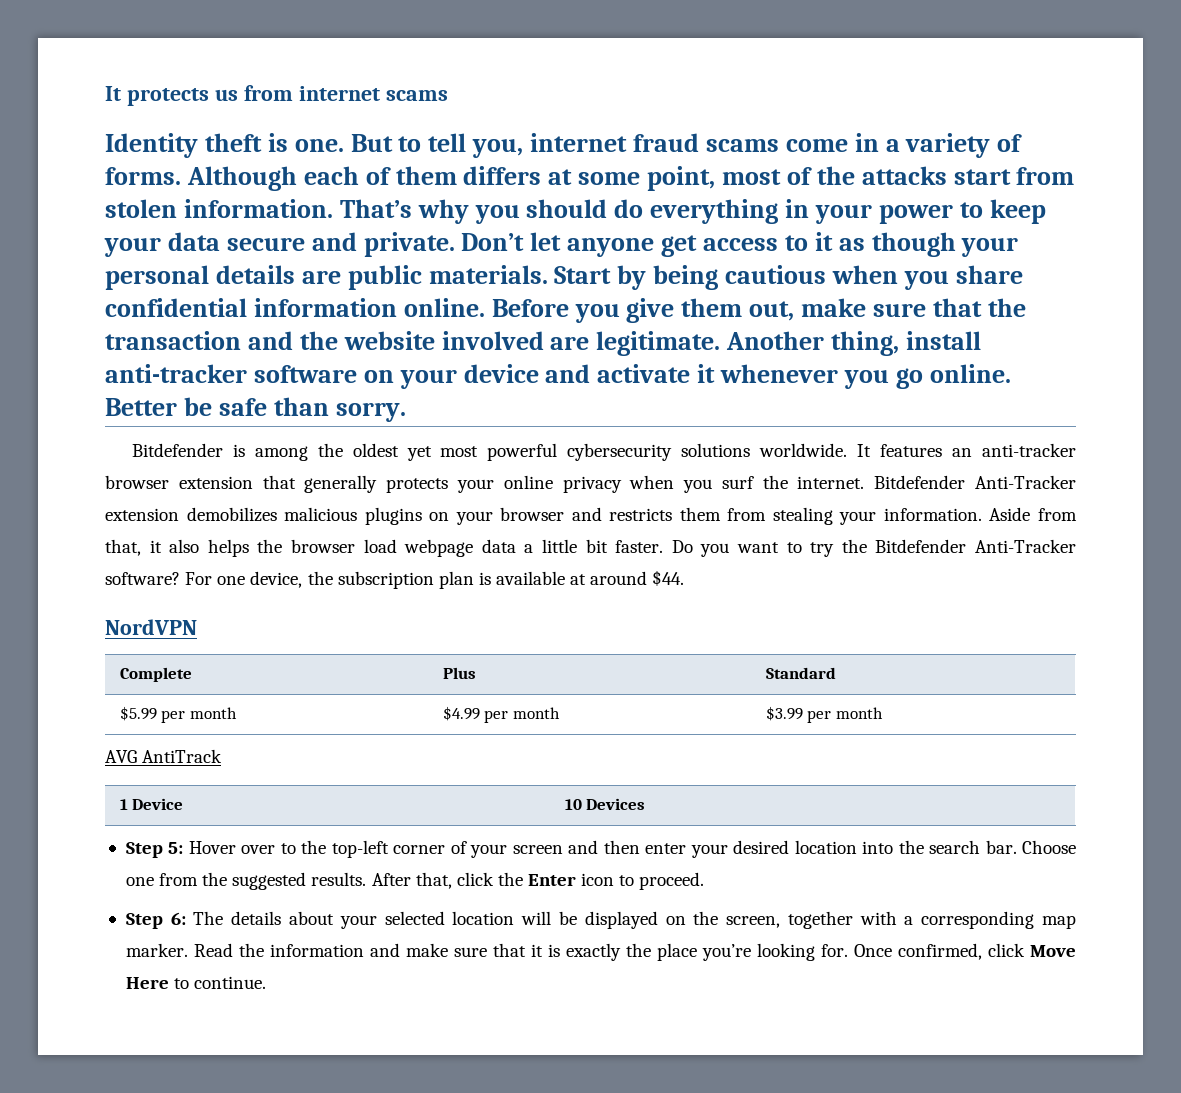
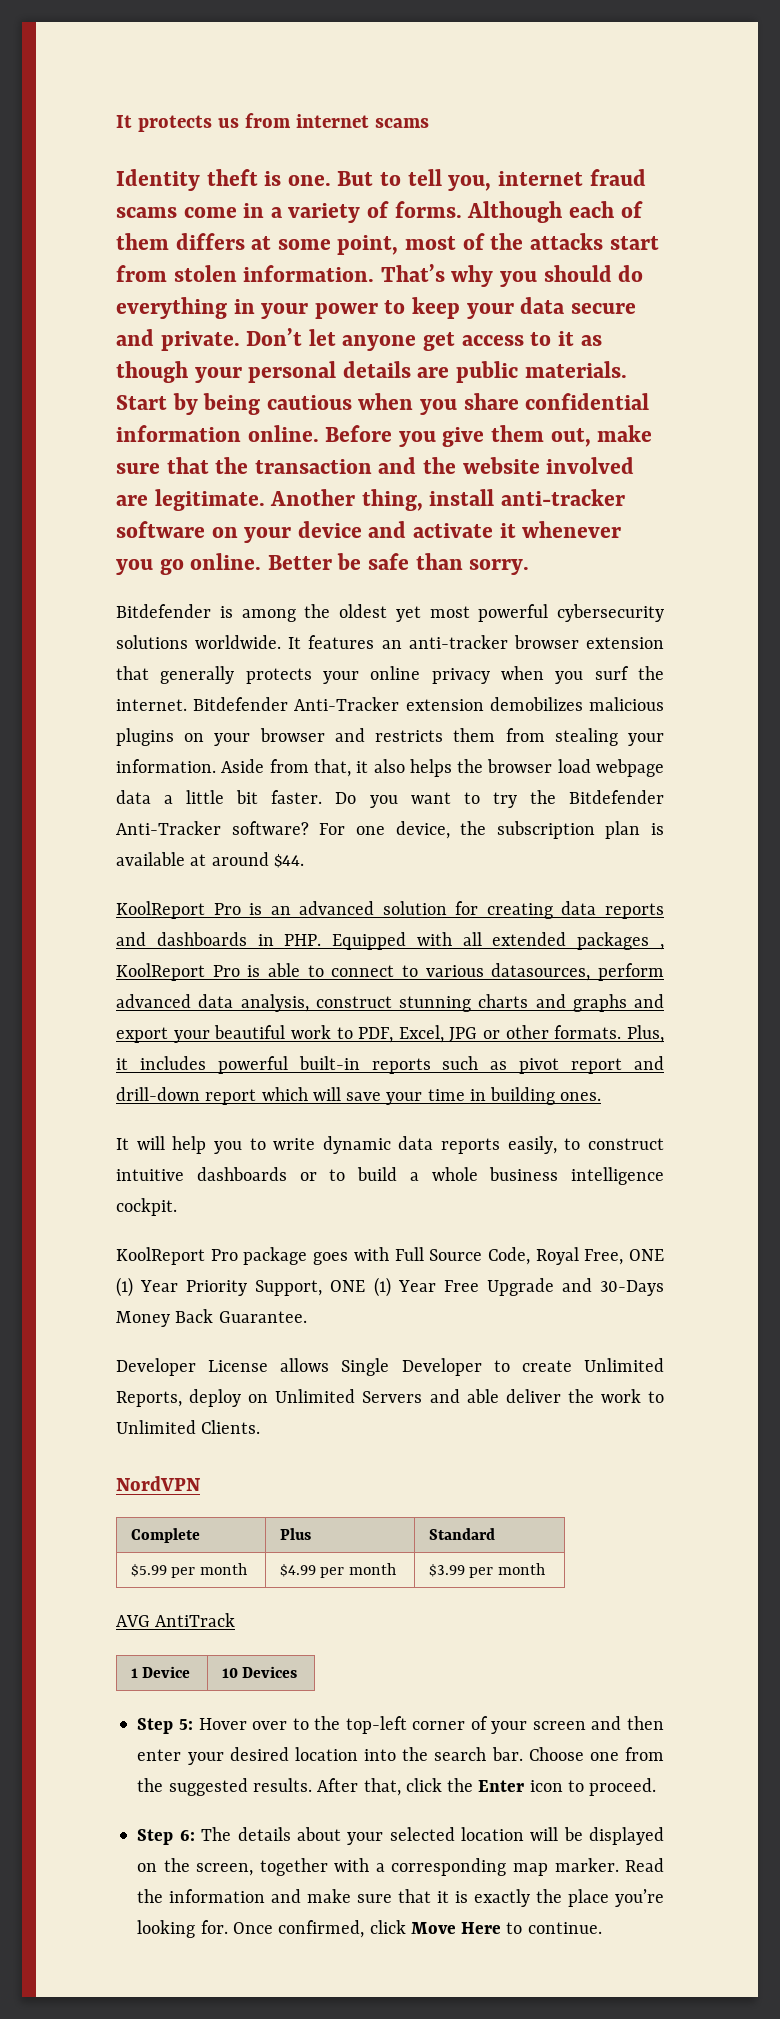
+ KoolReport Pro is an advanced solution for creating data reports and dashboards in PHP. Equipped with all extended packages , KoolReport Pro is able to connect to various datasources, perform advanced data analysis, construct stunning charts and graphs and export your beautiful work to PDF, Excel, JPG or other formats. Plus, it includes powerful built-in reports such as pivot report and drill-down report which will save your time in building ones.
+ It will help you to write dynamic data reports easily, to construct intuitive dashboards or to build a whole business intelligence cockpit.
+ KoolReport Pro package goes with Full Source Code, Royal Free, ONE (1) Year Priority Support, ONE (1) Year Free Upgrade and 30-Days Money Back Guarantee.
+ Developer License allows Single Developer to create Unlimited Reports, deploy on Unlimited Servers and able deliver the work to Unlimited Clients.

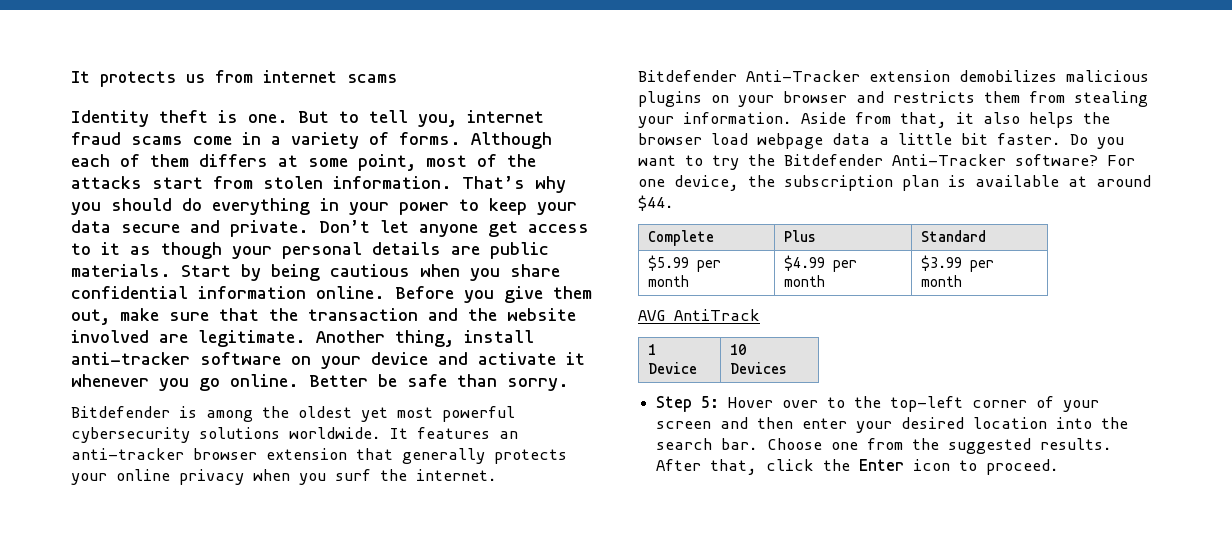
- KoolReport Pro is an advanced solution for creating data reports and dashboards in PHP. Equipped with all extended packages , KoolReport Pro is able to connect to various datasources, perform advanced data analysis, construct stunning charts and graphs and export your beautiful work to PDF, Excel, JPG or other formats. Plus, it includes powerful built-in reports such as pivot report and drill-down report which will save your time in building ones.
- It will help you to write dynamic data reports easily, to construct intuitive dashboards or to build a whole business intelligence cockpit.
- KoolReport Pro package goes with Full Source Code, Royal Free, ONE (1) Year Priority Support, ONE (1) Year Free Upgrade and 30-Days Money Back Guarantee.
- Developer License allows Single Developer to create Unlimited Reports, deploy on Unlimited Servers and able deliver the work to Unlimited Clients.
- NordVPN
- Step 6: The details about your selected location will be displayed on the screen, together with a corresponding map marker. Read the information and make sure that it is exactly the place you’re looking for. Once confirmed, click Move Here to continue.

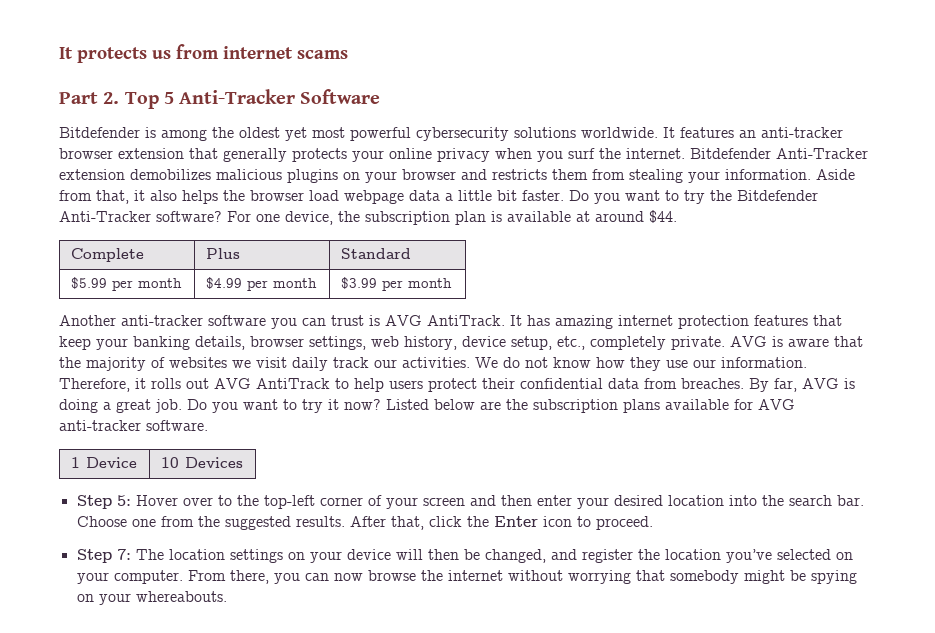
- Identity theft is one. But to tell you, internet fraud scams come in a variety of forms. Although each of them differs at some point, most of the attacks start from stolen information. That’s why you should do everything in your power to keep your data secure and private. Don’t let anyone get access to it as though your personal details are public materials. Start by being cautious when you share confidential information online. Before you give them out, make sure that the transaction and the website involved are legitimate. Another thing, install anti-tracker software on your device and activate it whenever you go online. Better be safe than sorry.
+ Part 2. Top 5 Anti-Tracker Software
- AVG AntiTrack
+ Another anti-tracker software you can trust is AVG AntiTrack. It has amazing internet protection features that keep your banking details, browser settings, web history, device setup, etc., completely private. AVG is aware that the majority of websites we visit daily track our activities. We do not know how they use our information. Therefore, it rolls out AVG AntiTrack to help users protect their confidential data from breaches. By far, AVG is doing a great job. Do you want to try it now? Listed below are the subscription plans available for AVG anti-tracker software.
+ Step 7: The location settings on your device will then be changed, and register the location you’ve selected on your computer. From there, you can now browse the internet without worrying that somebody might be spying on your whereabouts.

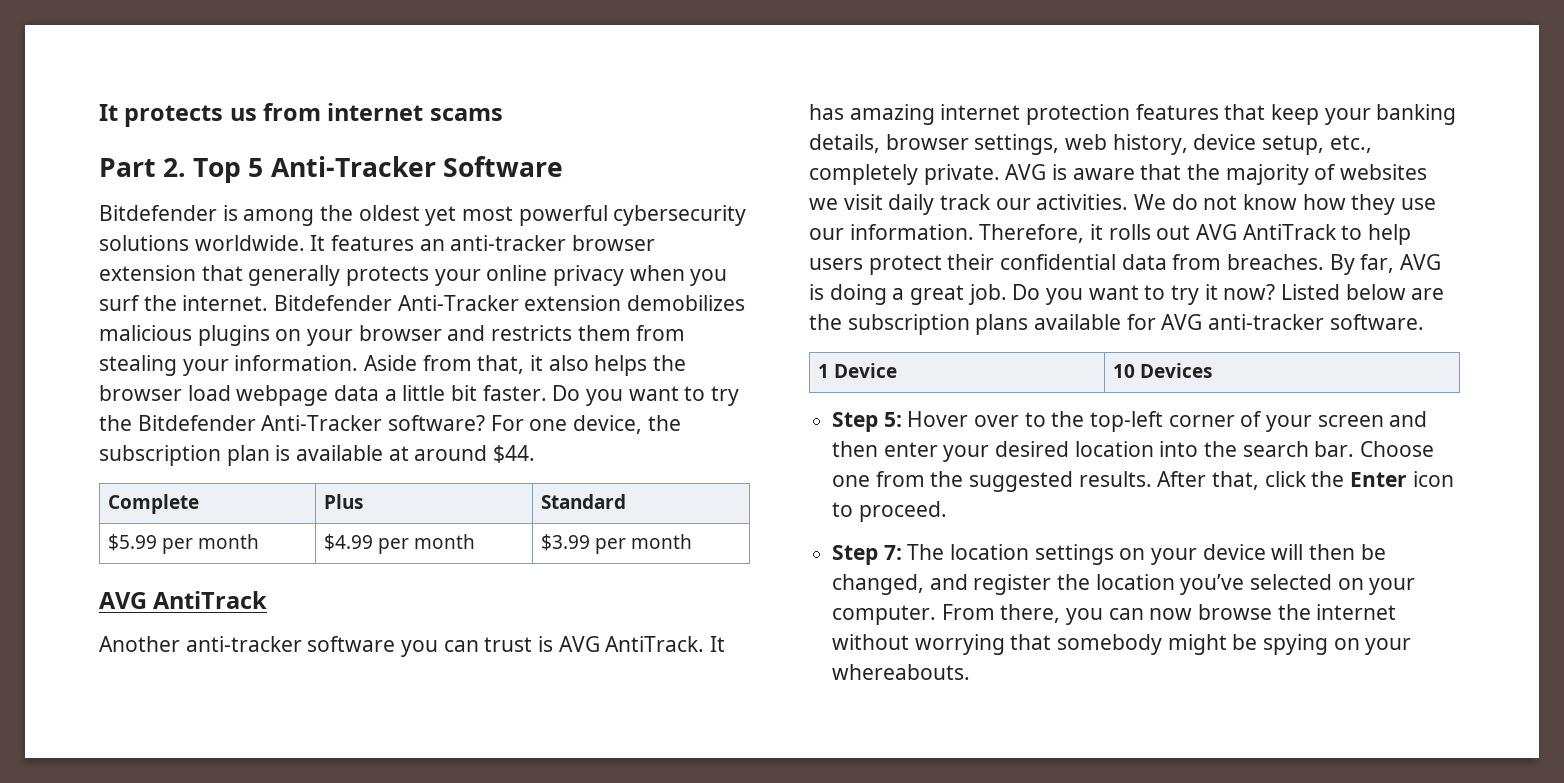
  $5.99 per month | $4.99 per month | $3.99 per month
+ AVG AntiTrack

